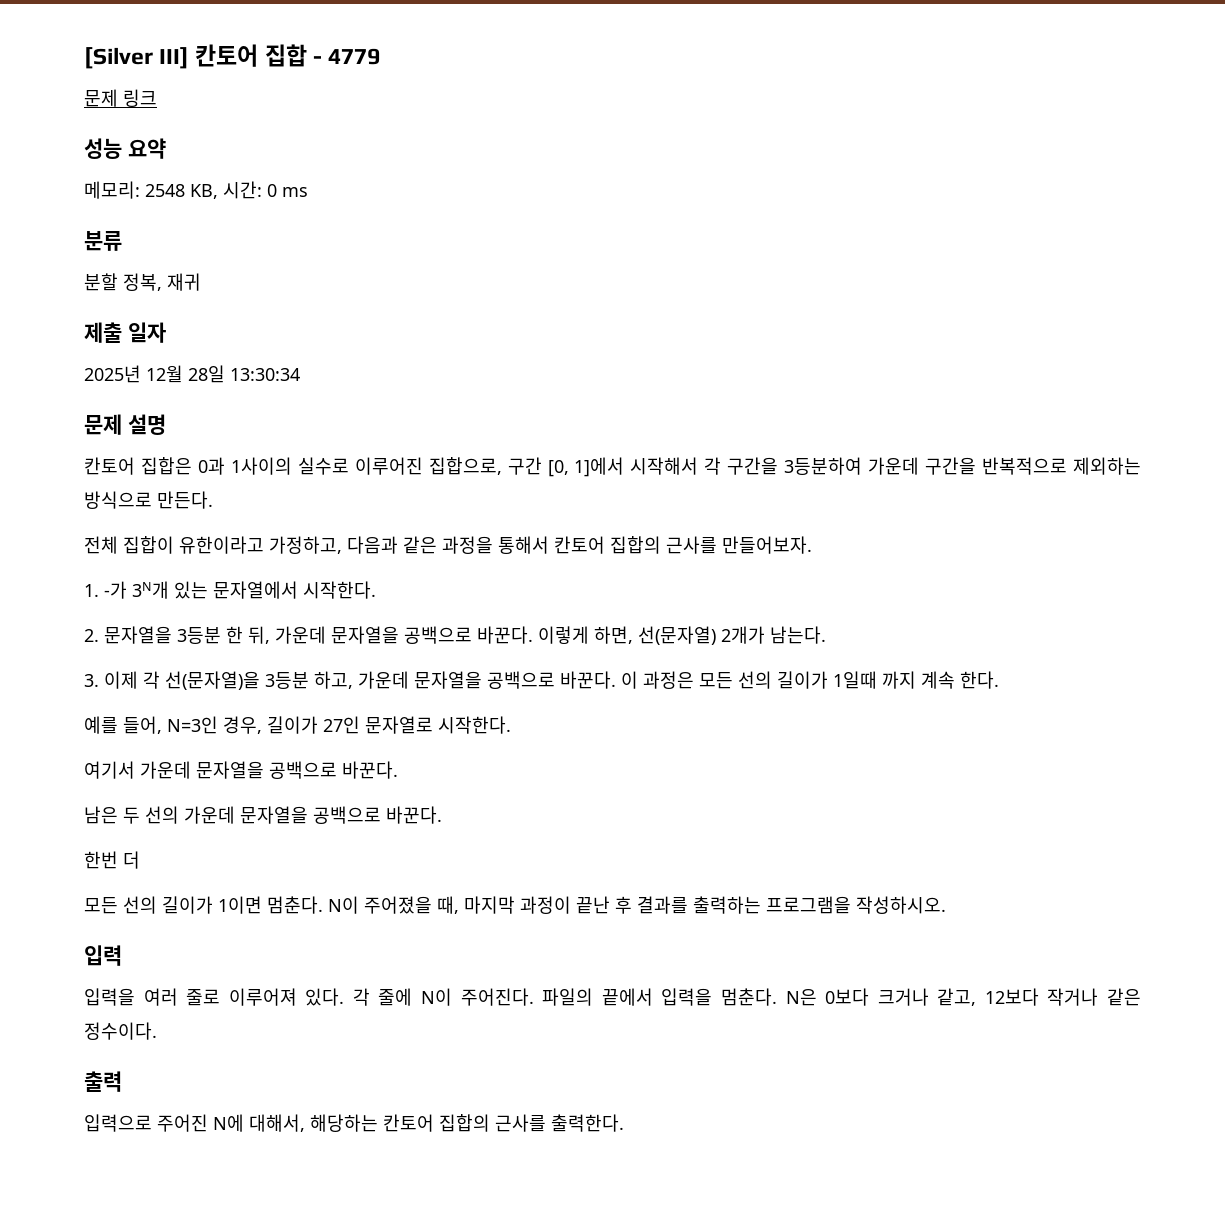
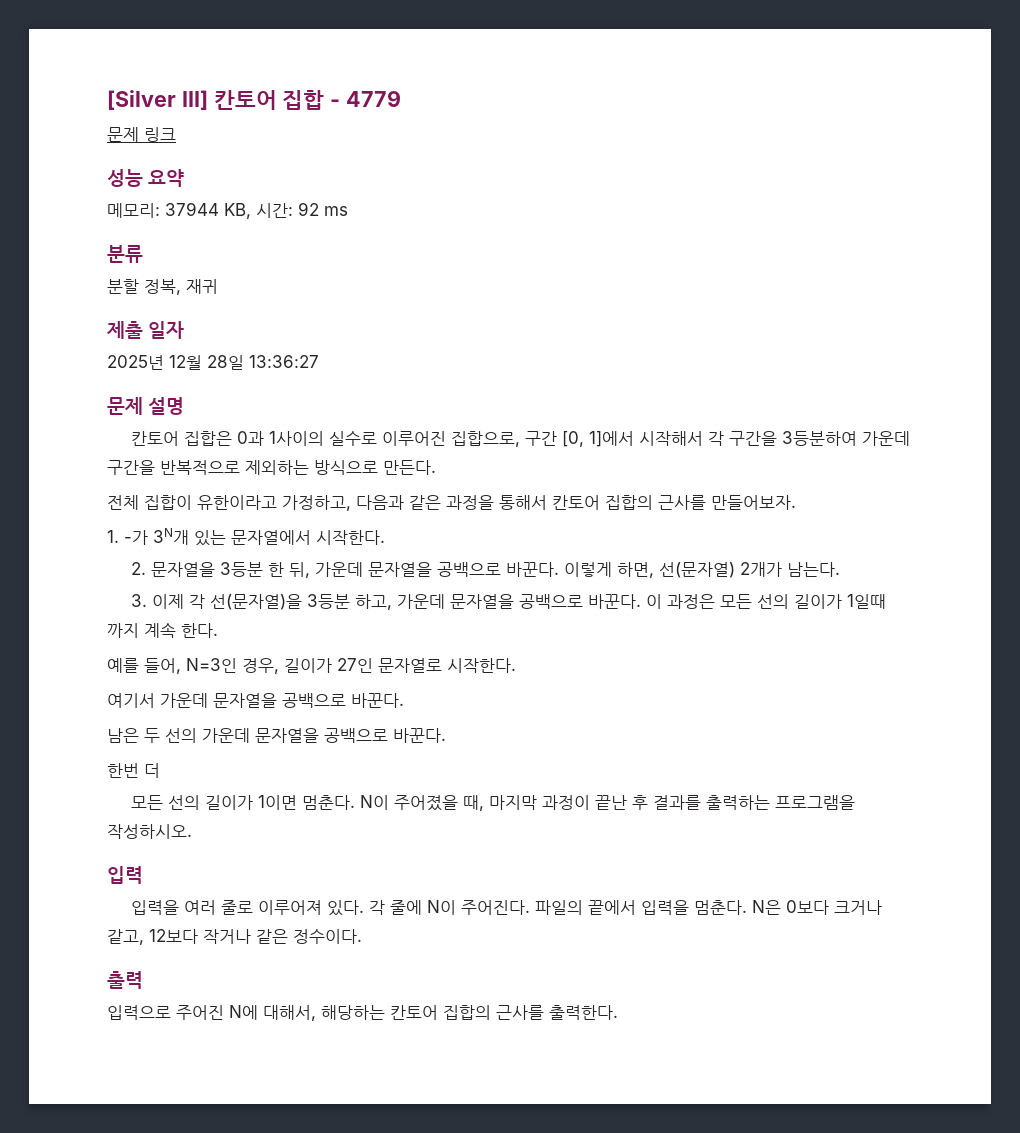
- 메모리: 2548 KB, 시간: 0 ms
+ 메모리: 37944 KB, 시간: 92 ms
- 2025년 12월 28일 13:30:34
+ 2025년 12월 28일 13:36:27

